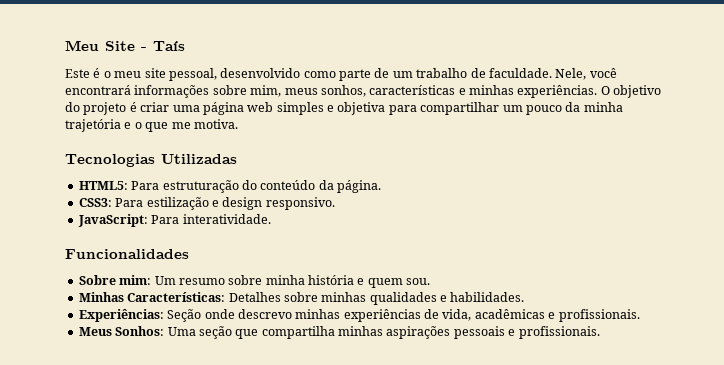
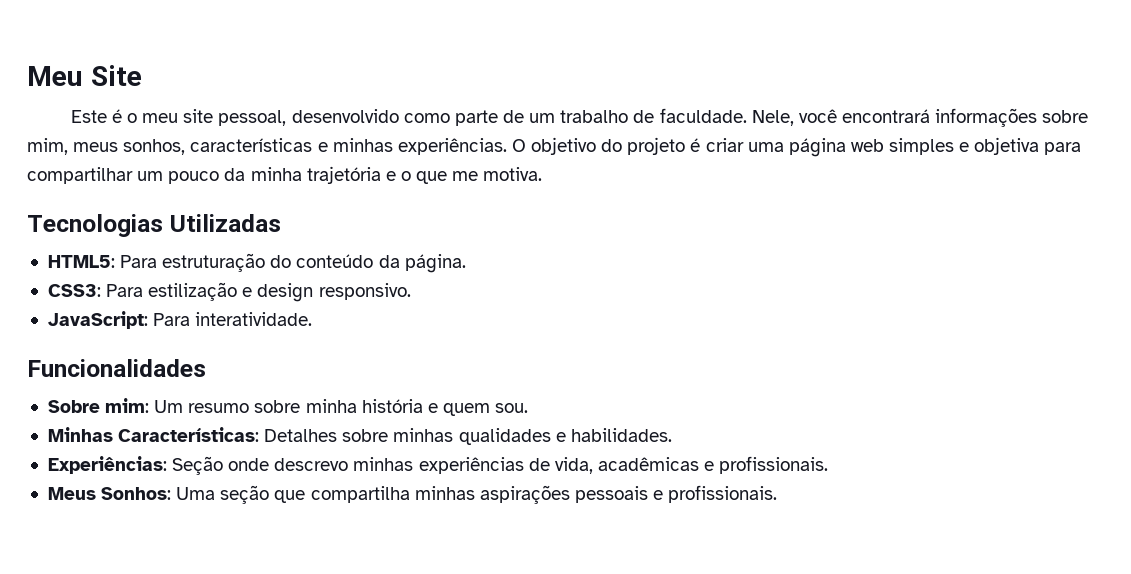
- Meu Site - Taís
+ Meu Site

